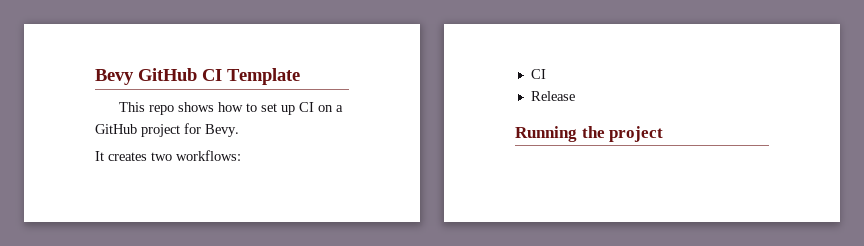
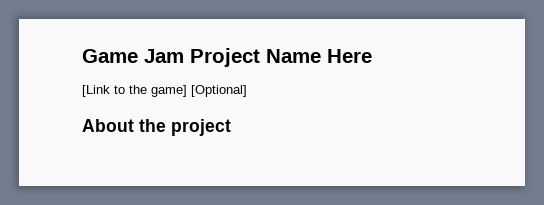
- Bevy GitHub CI Template
- This repo shows how to set up CI on a GitHub project for Bevy.
- It creates two workflows:
- CI
- Release
- Running the project
+ Game Jam Project Name Here
+ [Link to the game] [Optional]
+ About the project

